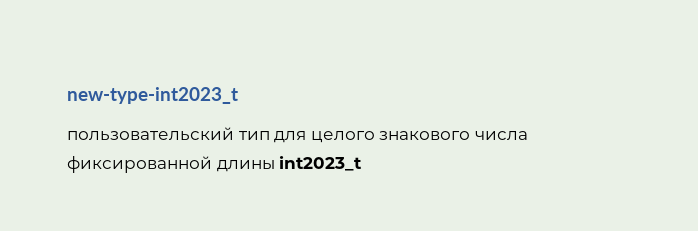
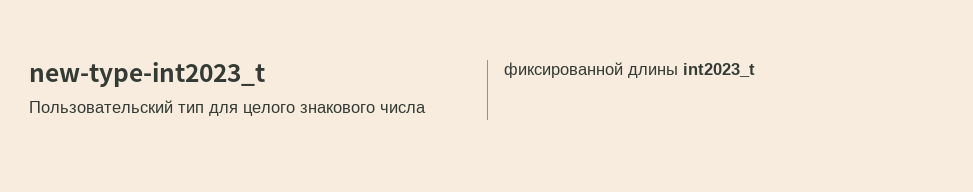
- пользовательский тип для целого знакового числа фиксированной длины int2023_t
+ Пользовательский тип для целого знакового числа фиксированной длины int2023_t

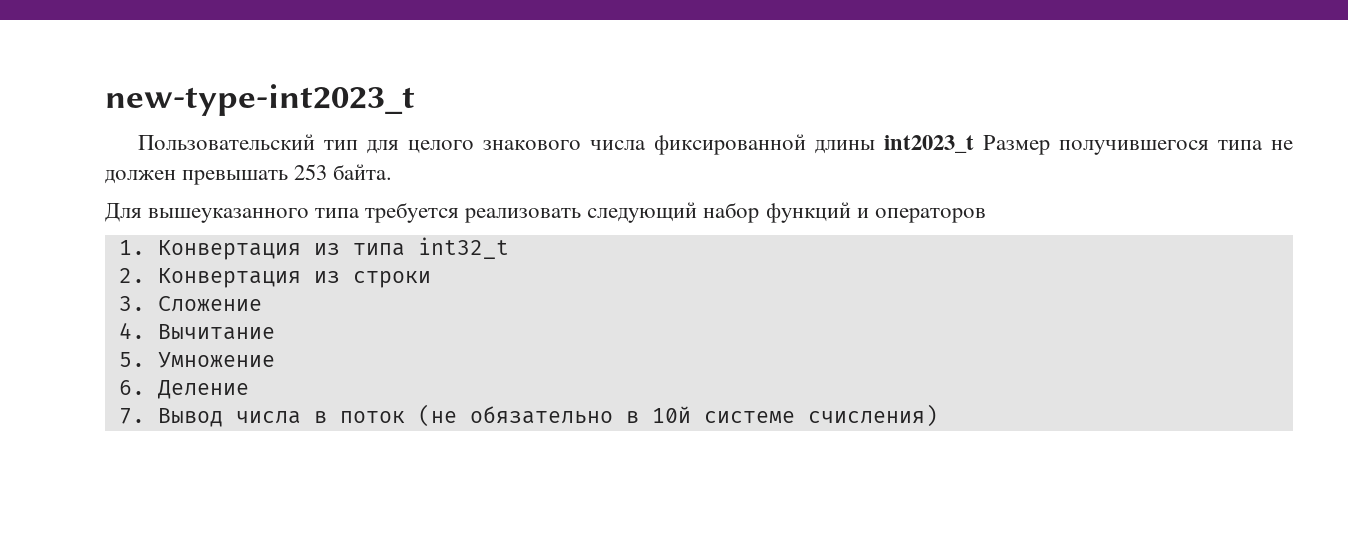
- Пользовательский тип для целого знакового числа фиксированной длины int2023_t
+ Пользовательский тип для целого знакового числа фиксированной длины int2023_t Размер получившегося типа не должен превышать 253 байтa.
+ Для вышеуказанного типа требуется реализовать следующий набор функций и операторов
+ 1. Конвертация из типа int32_t
+ 2. Конвертация из строки
+ 3. Сложение
+ 4. Вычитание
+ 5. Умножение
+ 6. Деление
+ 7. Вывод числа в поток (не обязательно в 10й системе счисления)

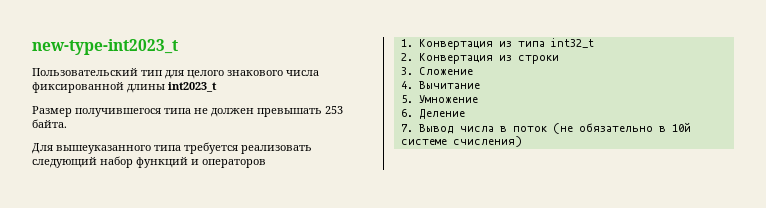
- Пользовательский тип для целого знакового числа фиксированной длины int2023_t Размер получившегося типа не должен превышать 253 байтa.
+ Пользовательский тип для целого знакового числа фиксированной длины int2023_t
+ Размер получившегося типа не должен превышать 253 байтa.

